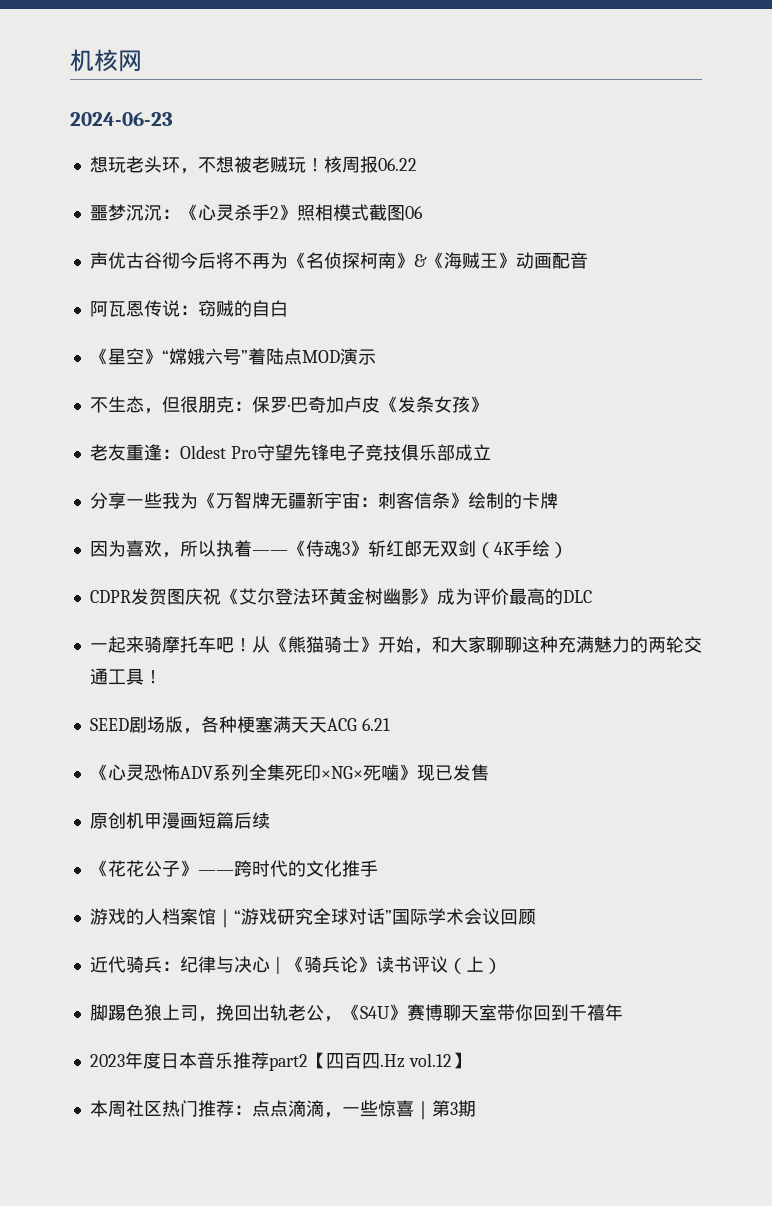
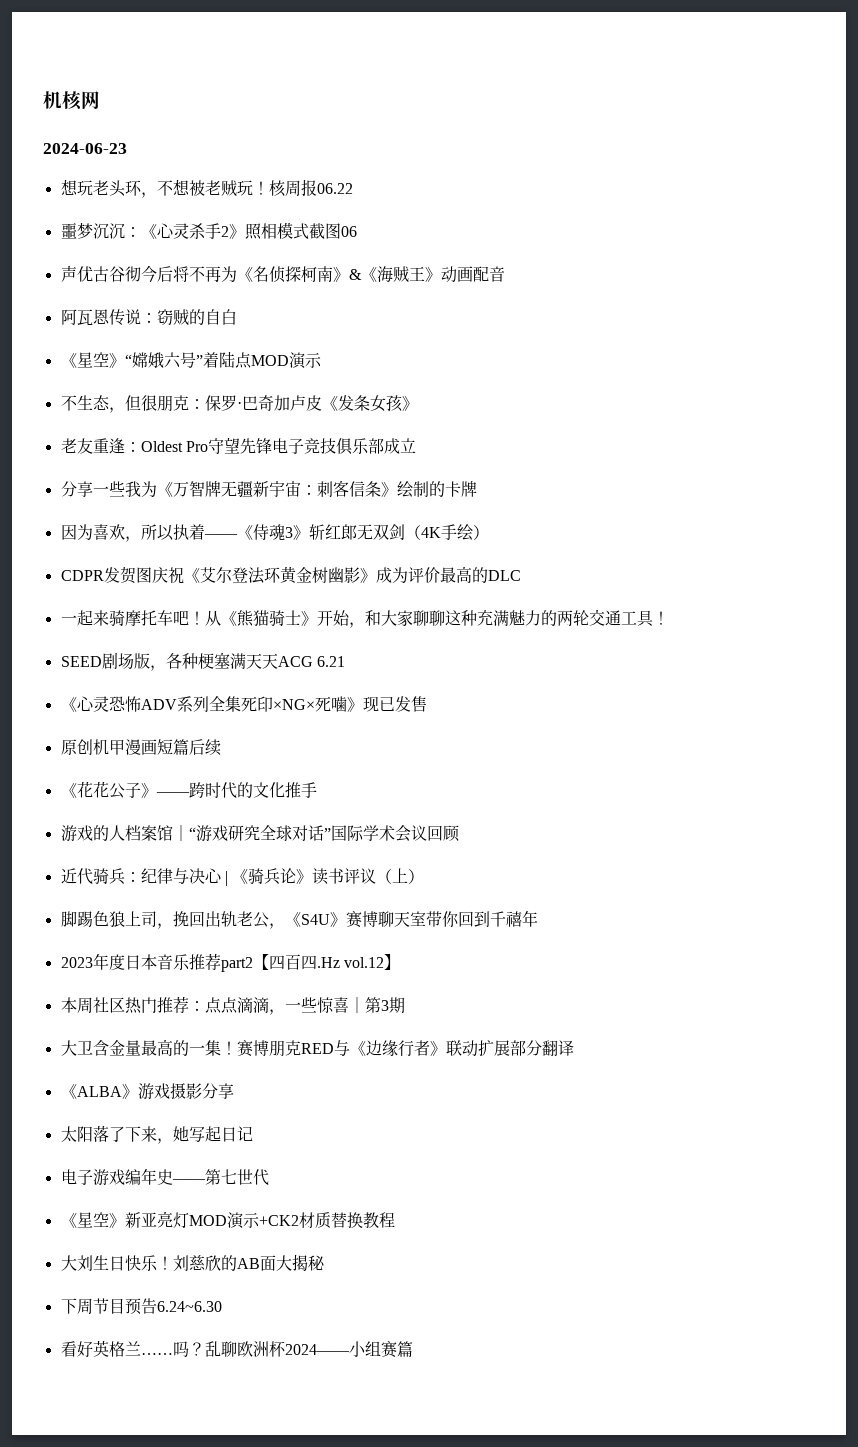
+ 大卫含金量最高的一集！赛博朋克RED与《边缘行者》联动扩展部分翻译
+ 《ALBA》游戏摄影分享
+ 太阳落了下来，她写起日记
+ 电子游戏编年史——第七世代
+ 《星空》新亚亮灯MOD演示+CK2材质替换教程
+ 大刘生日快乐！刘慈欣的AB面大揭秘
+ 下周节目预告6.24~6.30
+ 看好英格兰……吗？乱聊欧洲杯2024——小组赛篇

